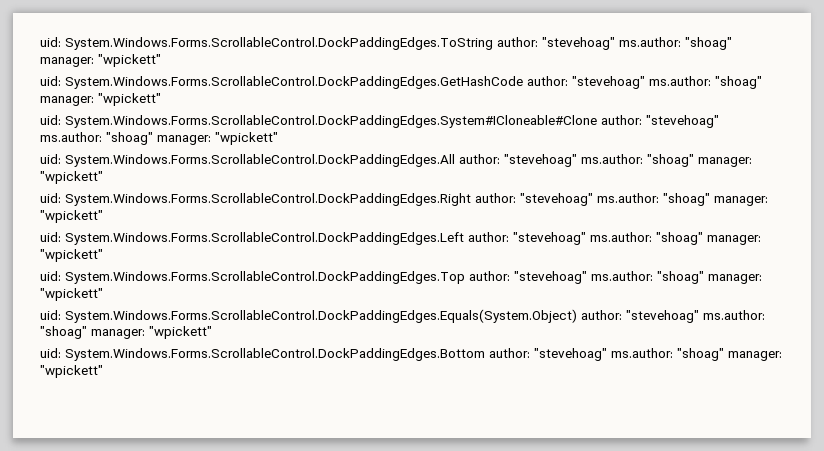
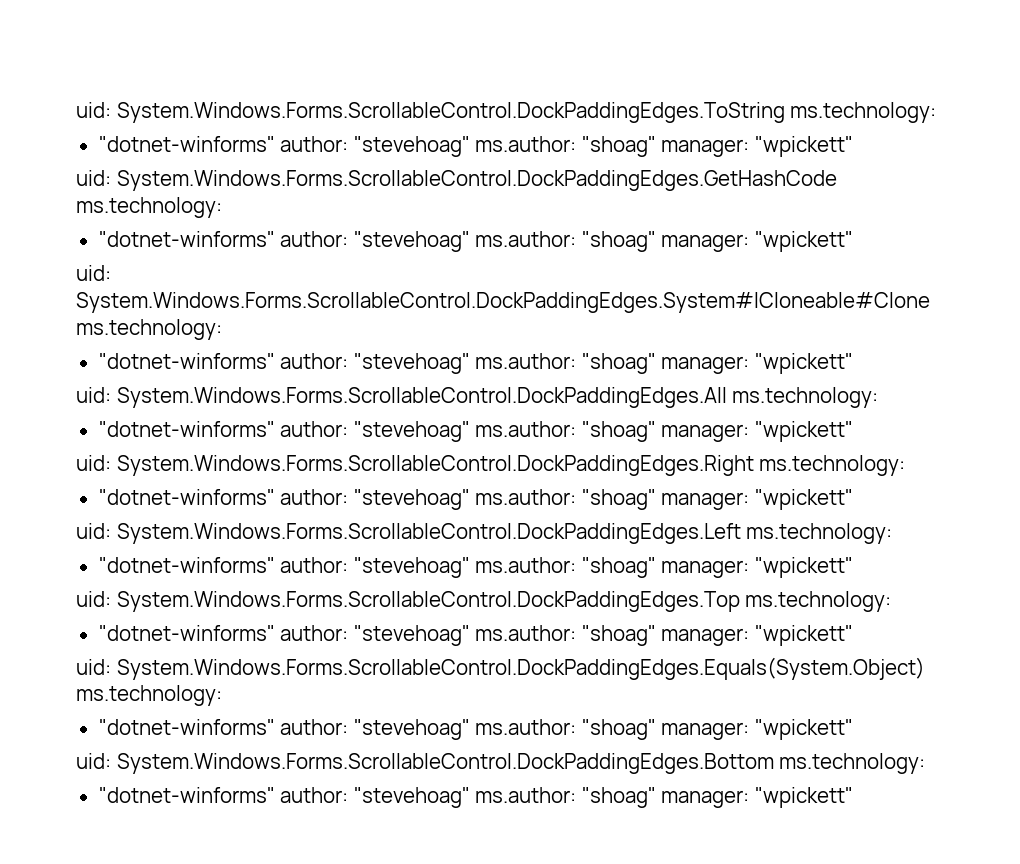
- uid: System.Windows.Forms.ScrollableControl.DockPaddingEdges.ToString author: "stevehoag" ms.author: "shoag" manager: "wpickett"
+ uid: System.Windows.Forms.ScrollableControl.DockPaddingEdges.ToString ms.technology:
+ "dotnet-winforms" author: "stevehoag" ms.author: "shoag" manager: "wpickett"
- uid: System.Windows.Forms.ScrollableControl.DockPaddingEdges.GetHashCode author: "stevehoag" ms.author: "shoag" manager: "wpickett"
+ uid: System.Windows.Forms.ScrollableControl.DockPaddingEdges.GetHashCode ms.technology:
+ "dotnet-winforms" author: "stevehoag" ms.author: "shoag" manager: "wpickett"
- uid: System.Windows.Forms.ScrollableControl.DockPaddingEdges.System#ICloneable#Clone author: "stevehoag" ms.author: "shoag" manager: "wpickett"
+ uid: System.Windows.Forms.ScrollableControl.DockPaddingEdges.System#ICloneable#Clone ms.technology:
+ "dotnet-winforms" author: "stevehoag" ms.author: "shoag" manager: "wpickett"
- uid: System.Windows.Forms.ScrollableControl.DockPaddingEdges.All author: "stevehoag" ms.author: "shoag" manager: "wpickett"
+ uid: System.Windows.Forms.ScrollableControl.DockPaddingEdges.All ms.technology:
+ "dotnet-winforms" author: "stevehoag" ms.author: "shoag" manager: "wpickett"
- uid: System.Windows.Forms.ScrollableControl.DockPaddingEdges.Right author: "stevehoag" ms.author: "shoag" manager: "wpickett"
+ uid: System.Windows.Forms.ScrollableControl.DockPaddingEdges.Right ms.technology:
+ "dotnet-winforms" author: "stevehoag" ms.author: "shoag" manager: "wpickett"
- uid: System.Windows.Forms.ScrollableControl.DockPaddingEdges.Left author: "stevehoag" ms.author: "shoag" manager: "wpickett"
+ uid: System.Windows.Forms.ScrollableControl.DockPaddingEdges.Left ms.technology:
+ "dotnet-winforms" author: "stevehoag" ms.author: "shoag" manager: "wpickett"
- uid: System.Windows.Forms.ScrollableControl.DockPaddingEdges.Top author: "stevehoag" ms.author: "shoag" manager: "wpickett"
+ uid: System.Windows.Forms.ScrollableControl.DockPaddingEdges.Top ms.technology:
+ "dotnet-winforms" author: "stevehoag" ms.author: "shoag" manager: "wpickett"
- uid: System.Windows.Forms.ScrollableControl.DockPaddingEdges.Equals(System.Object) author: "stevehoag" ms.author: "shoag" manager: "wpickett"
+ uid: System.Windows.Forms.ScrollableControl.DockPaddingEdges.Equals(System.Object) ms.technology:
+ "dotnet-winforms" author: "stevehoag" ms.author: "shoag" manager: "wpickett"
- uid: System.Windows.Forms.ScrollableControl.DockPaddingEdges.Bottom author: "stevehoag" ms.author: "shoag" manager: "wpickett"
+ uid: System.Windows.Forms.ScrollableControl.DockPaddingEdges.Bottom ms.technology:
+ "dotnet-winforms" author: "stevehoag" ms.author: "shoag" manager: "wpickett"

